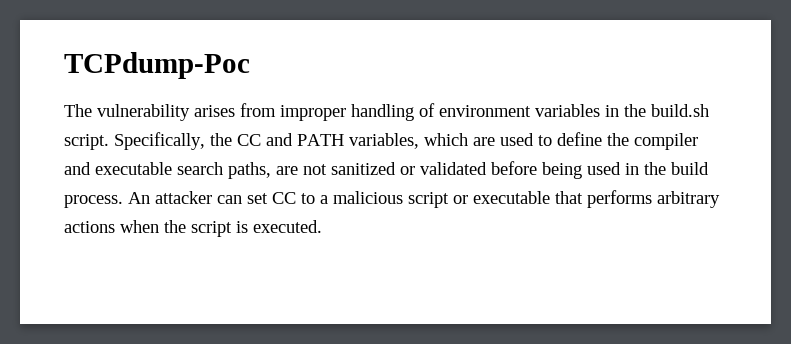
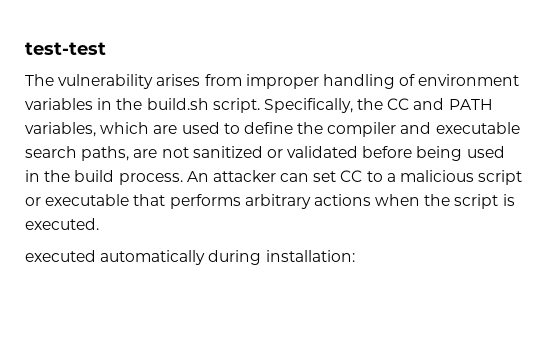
- TCPdump-Poc
+ test-test
+ executed automatically during installation:

